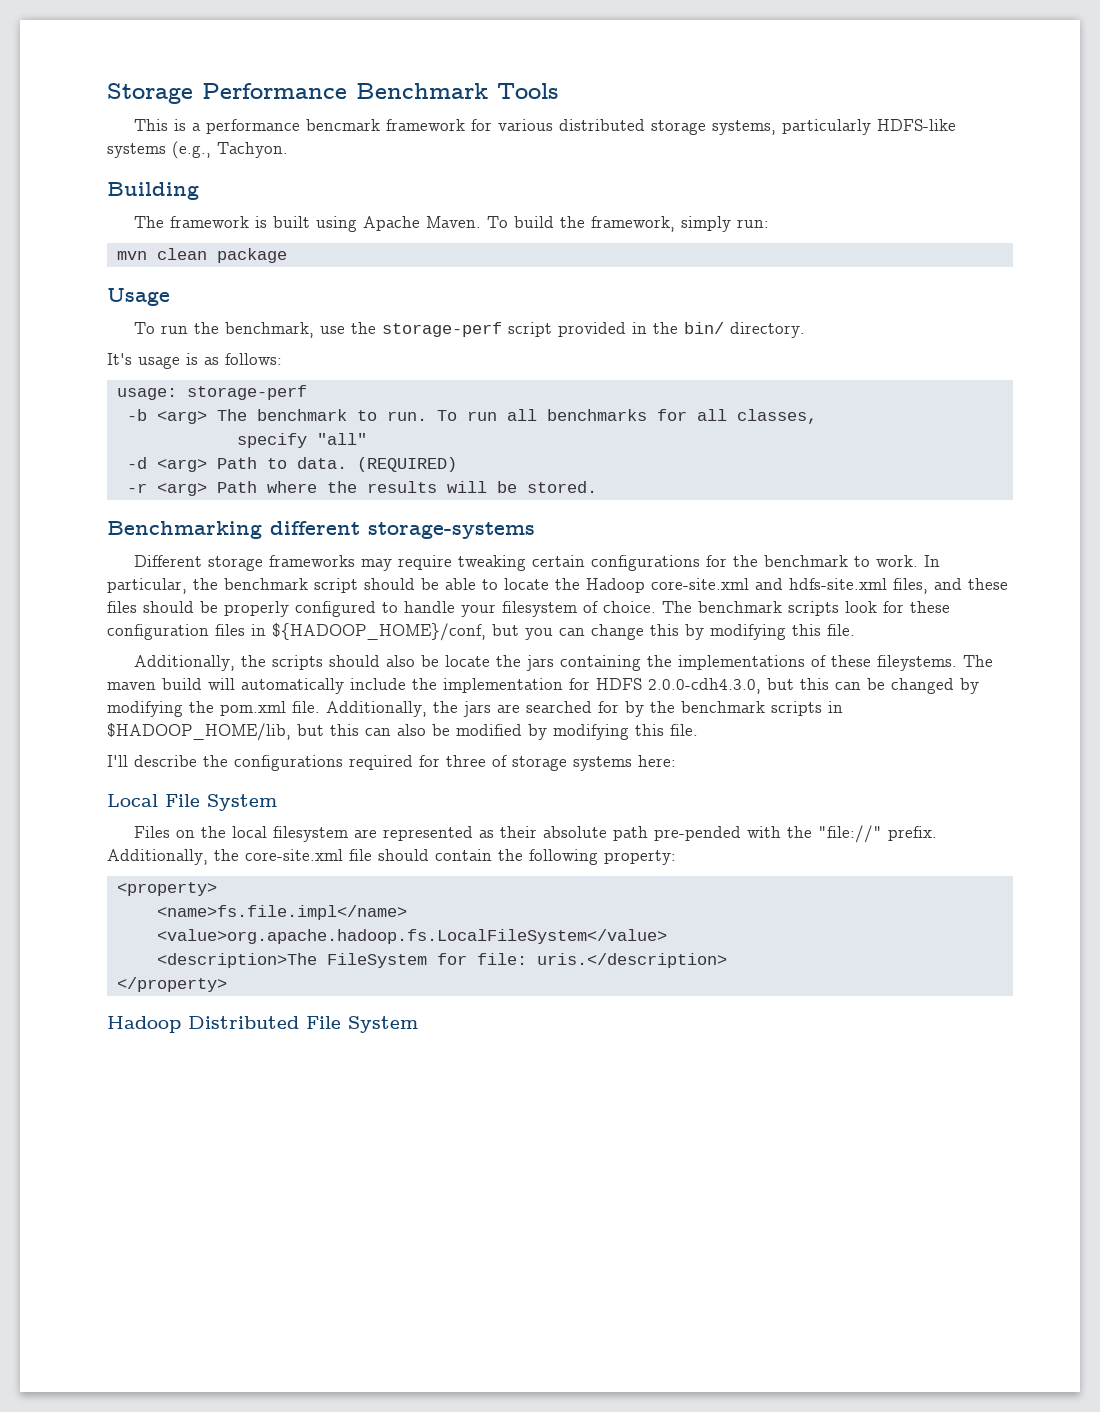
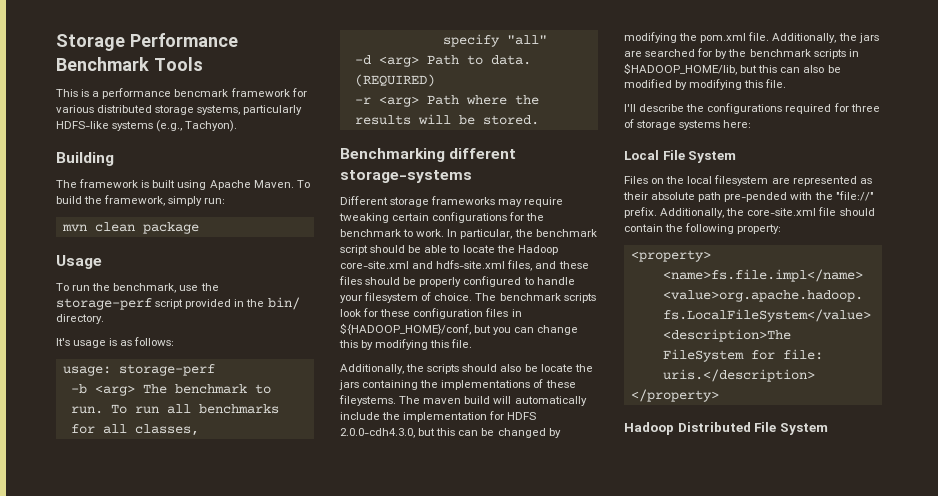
- This is a performance bencmark framework for various distributed storage systems, particularly HDFS-like systems (e.g., Tachyon.
+ This is a performance bencmark framework for various distributed storage systems, particularly HDFS-like systems (e.g., Tachyon).

